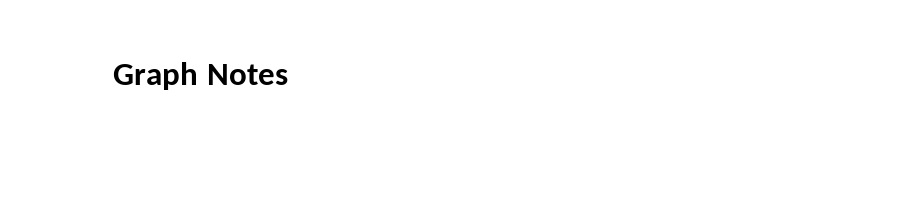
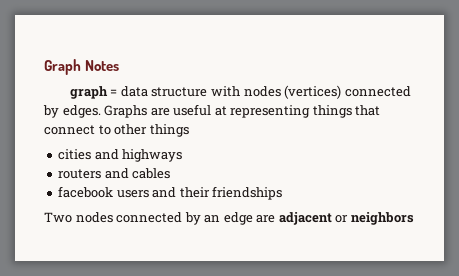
+ graph = data structure with nodes (vertices) connected by edges. Graphs are useful at representing things that connect to other things
+ cities and highways
+ routers and cables
+ facebook users and their friendships
+ Two nodes connected by an edge are adjacent or neighbors

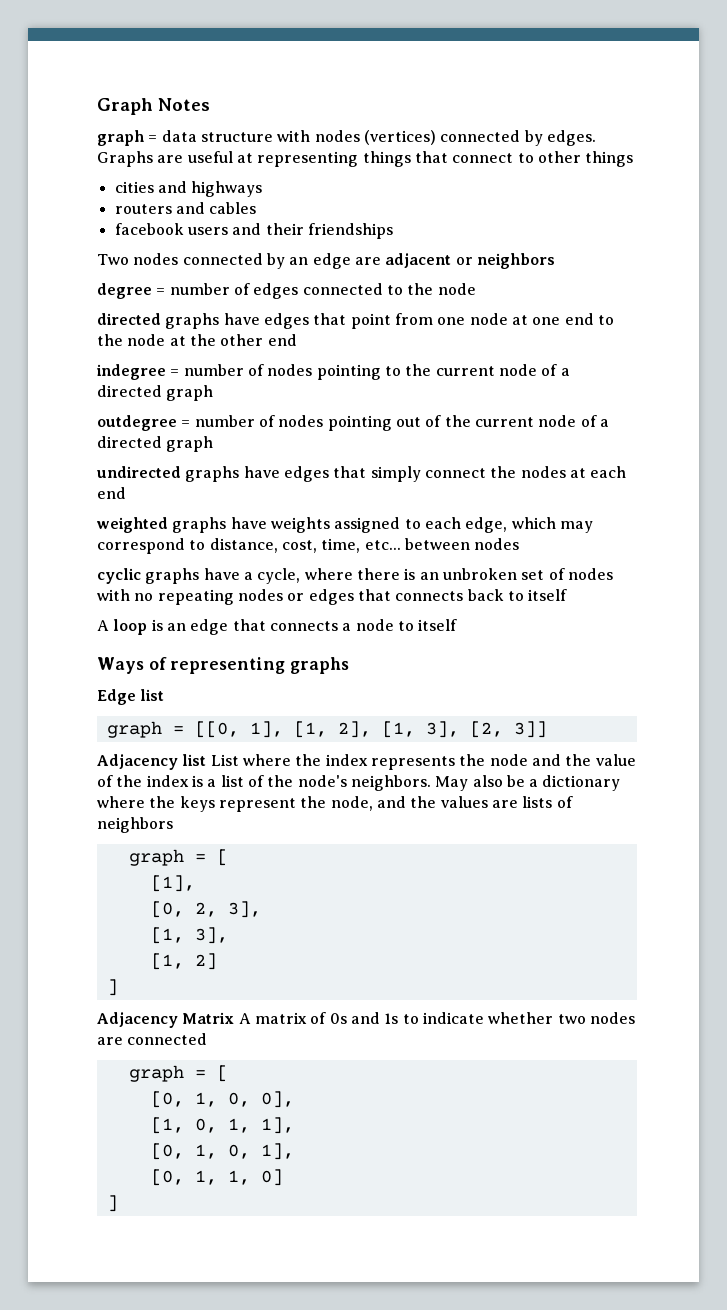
+ degree = number of edges connected to the node
+ directed graphs have edges that point from one node at one end to the node at the other end
+ indegree = number of nodes pointing to the current node of a directed graph
+ outdegree = number of nodes pointing out of the current node of a directed graph
+ undirected graphs have edges that simply connect the nodes at each end
+ weighted graphs have weights assigned to each edge, which may correspond to distance, cost, time, etc... between nodes
+ cyclic graphs have a cycle, where there is an unbroken set of nodes with no repeating nodes or edges that connects back to itself
+ A loop is an edge that connects a node to itself
+ Ways of representing graphs
+ Edge list
+ graph = [[0, 1], [1, 2], [1, 3], [2, 3]]
+ Adjacency list List where the index represents the node and the value of the index is a list of the node's neighbors. May also be a dictionary where the keys represent the node, and the values are lists of neighbors
+ graph = [
+ [1],
+ [0, 2, 3],
+ [1, 3],
+ [1, 2]
+ ]
+ Adjacency Matrix A matrix of 0s and 1s to indicate whether two nodes are connected
+ graph = [
+ [0, 1, 0, 0],
+ [1, 0, 1, 1],
+ [0, 1, 0, 1],
+ [0, 1, 1, 0]
+ ]

